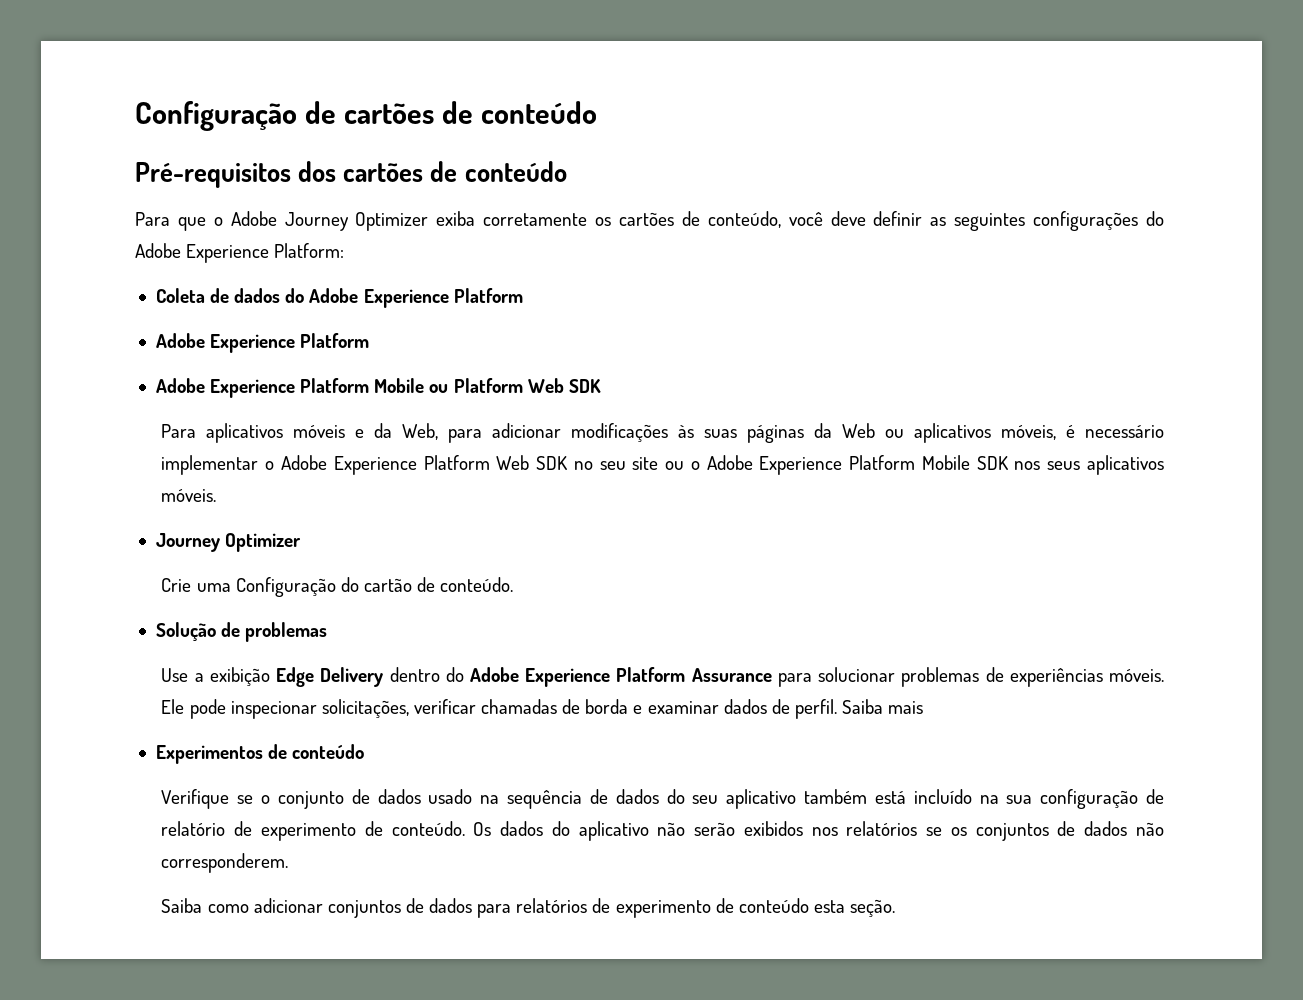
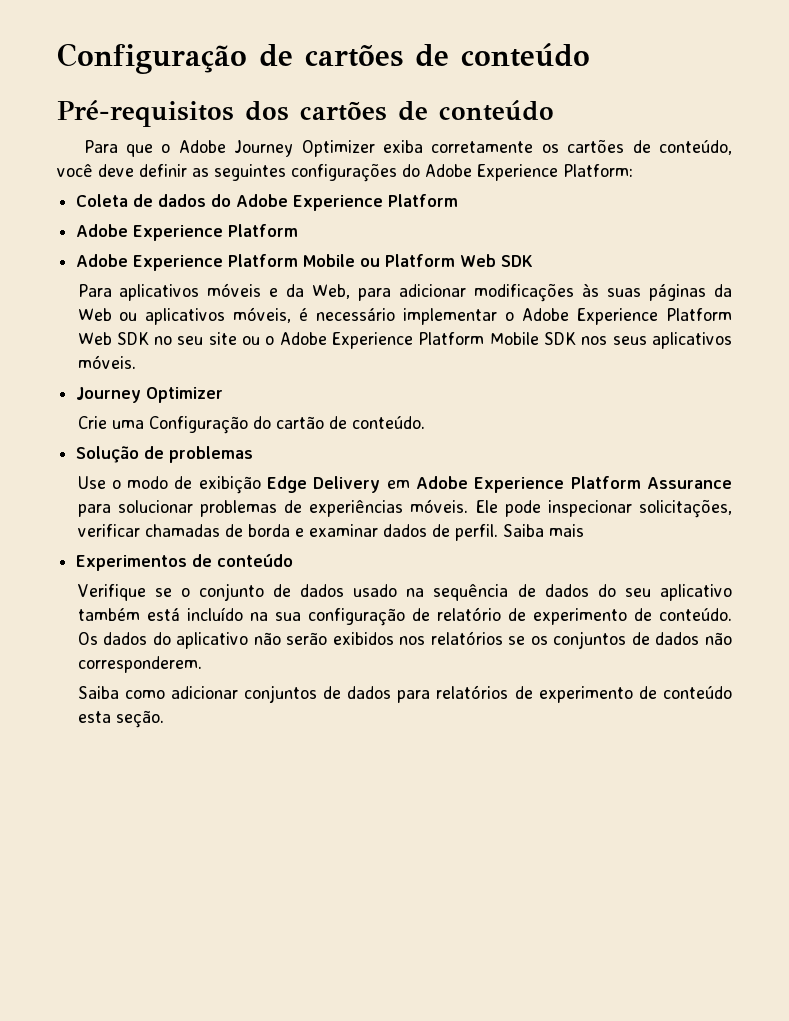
- Use a exibição Edge Delivery dentro do Adobe Experience Platform Assurance para solucionar problemas de experiências móveis.
+ Use o modo de exibição Edge Delivery em Adobe Experience Platform Assurance para solucionar problemas de experiências móveis.

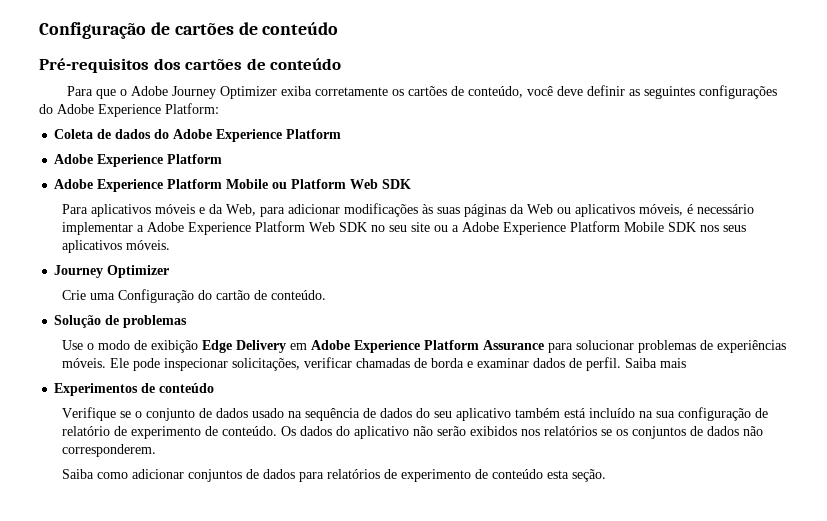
- Para aplicativos móveis e da Web, para adicionar modificações às suas páginas da Web ou aplicativos móveis, é necessário implementar o Adobe Experience Platform Web SDK no seu site ou o Adobe Experience Platform Mobile SDK nos seus aplicativos móveis.
+ Para aplicativos móveis e da Web, para adicionar modificações às suas páginas da Web ou aplicativos móveis, é necessário implementar a Adobe Experience Platform Web SDK no seu site ou a Adobe Experience Platform Mobile SDK nos seus aplicativos móveis.

